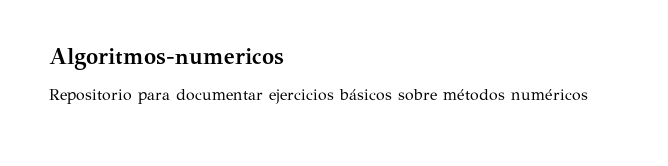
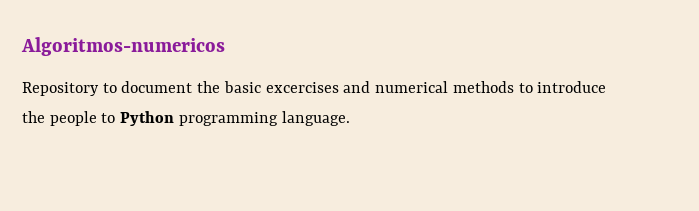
- Repositorio para documentar ejercicios básicos sobre métodos numéricos
+ Repository to document the basic excercises and numerical methods to introduce the people to Python programming language.

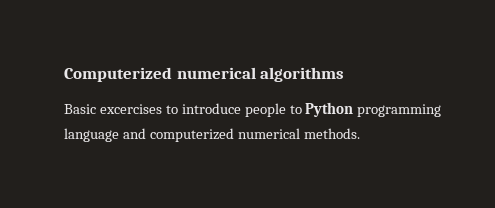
- Algoritmos-numericos
- Repository to document the basic excercises and numerical methods to introduce the people to Python programming language.
+ Computerized numerical algorithms
+ Basic excercises to introduce people to Python programming language and computerized numerical methods.

